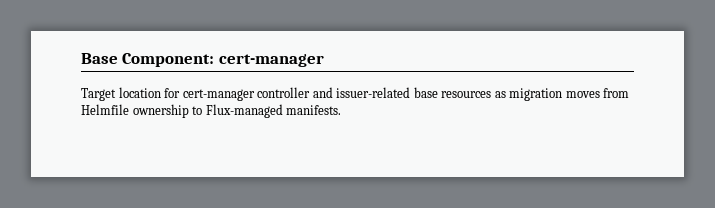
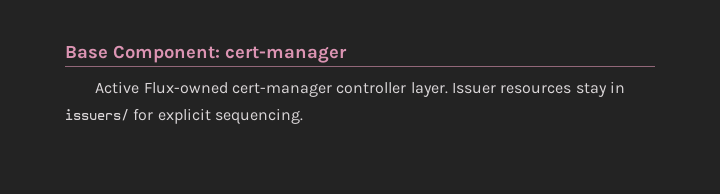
- Target location for cert-manager controller and issuer-related base resources as migration moves from Helmfile ownership to Flux-managed manifests.
+ Active Flux-owned cert-manager controller layer. Issuer resources stay in issuers/ for explicit sequencing.

